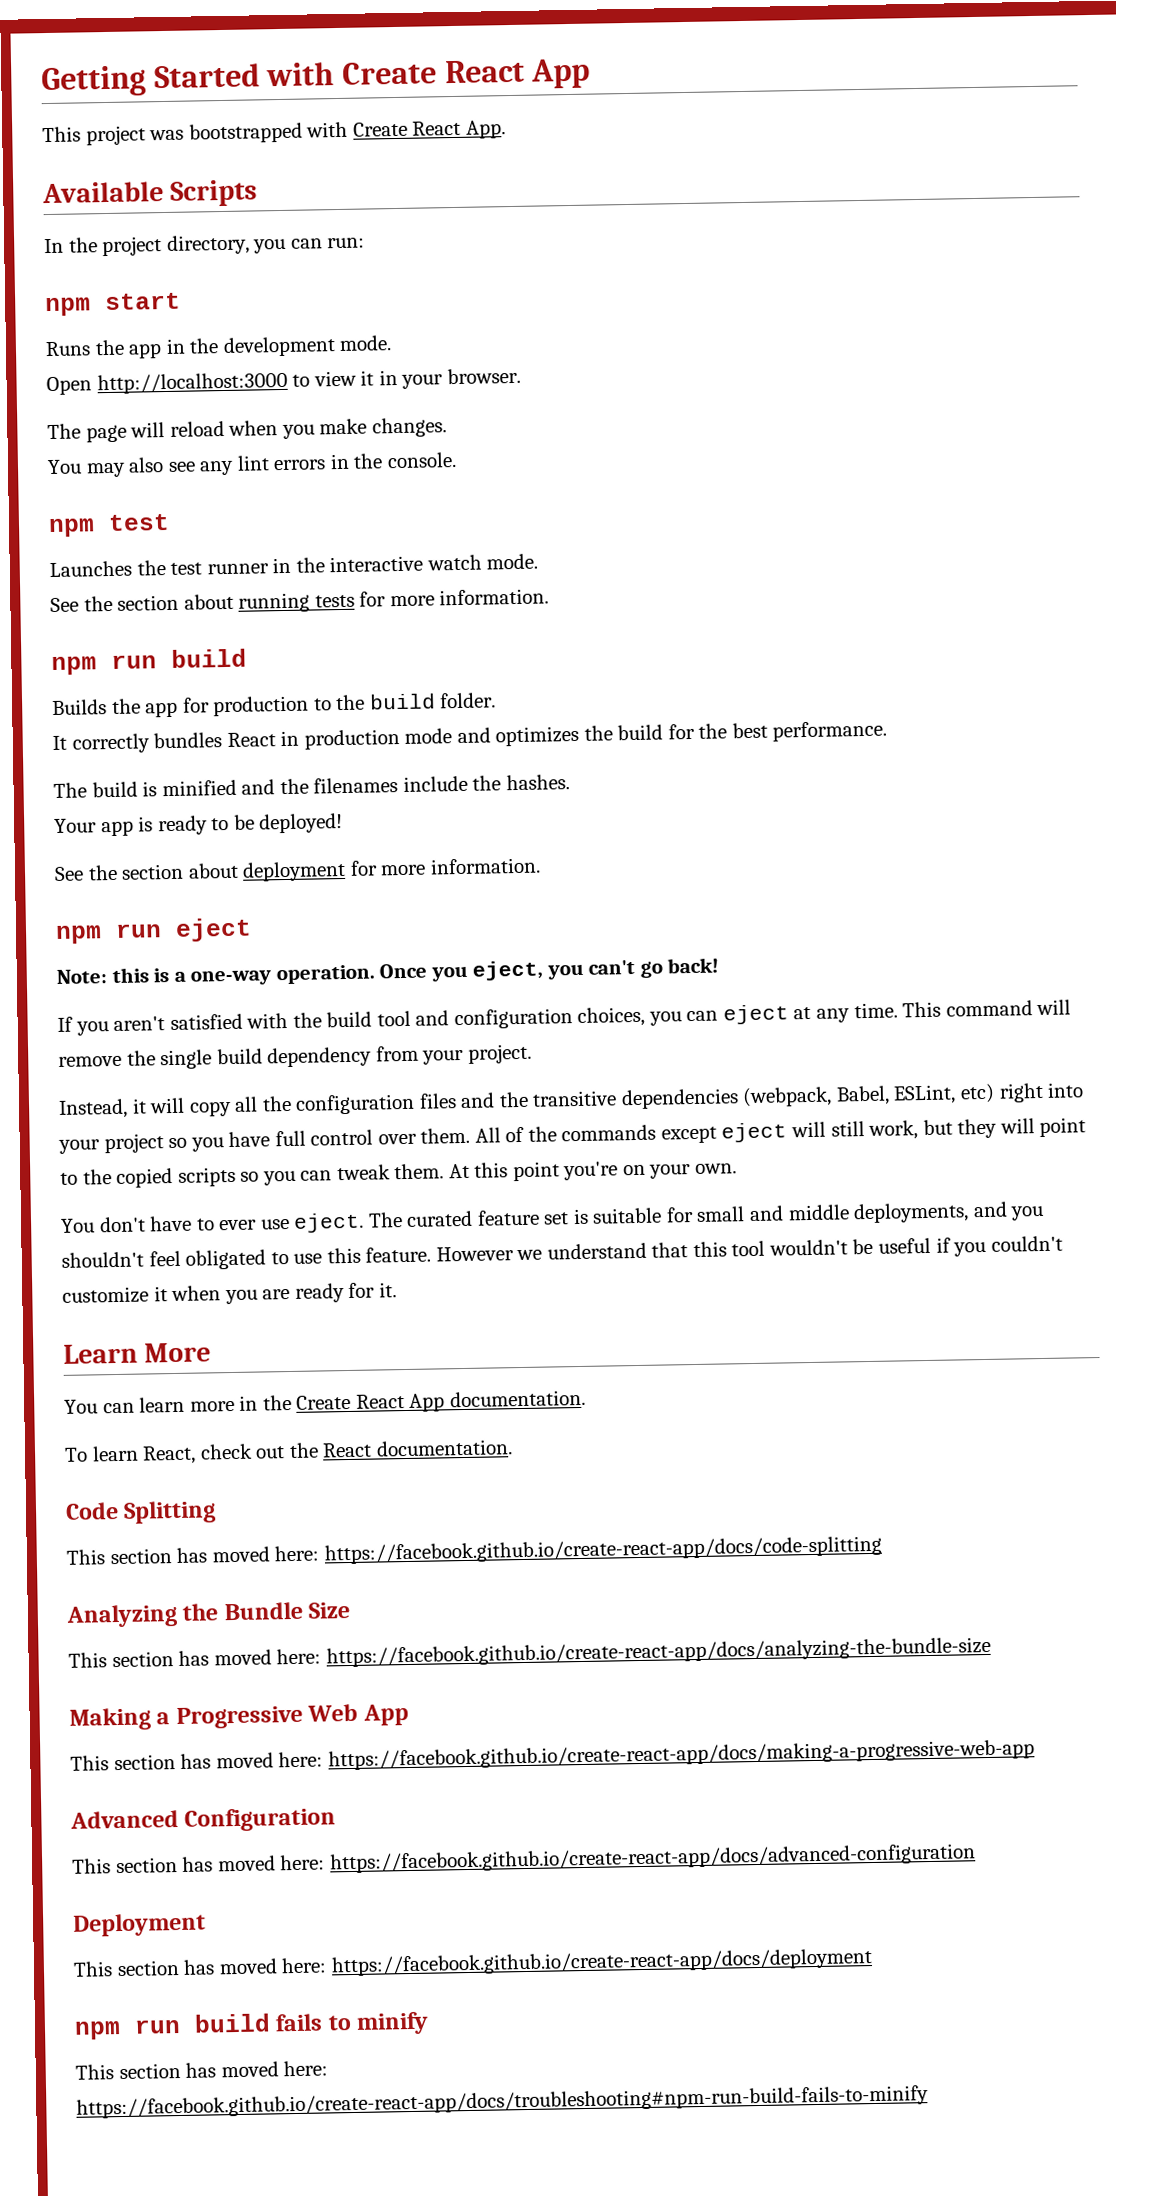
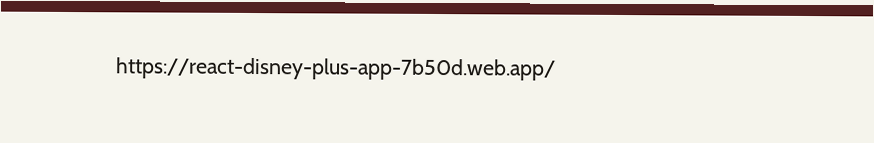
- Getting Started with Create React App
- This project was bootstrapped with Create React App.
- Available Scripts
- In the project directory, you can run:
- npm start
- Runs the app in the development mode.
- Open http://localhost:3000 to view it in your browser.
- The page will reload when you make changes.
- You may also see any lint errors in the console.
- npm test
- Launches the test runner in the interactive watch mode.
- See the section about running tests for more information.
- npm run build
- Builds the app for production to the build folder.
- It correctly bundles React in production mode and optimizes the build for the best performance.
- The build is minified and the filenames include the hashes.
- Your app is ready to be deployed!
- See the section about deployment for more information.
- npm run eject
- Note: this is a one-way operation. Once you eject, you can't go back!
- If you aren't satisfied with the build tool and configuration choices, you can eject at any time. This command will remove the single build dependency from your project.
- Instead, it will copy all the configuration files and the transitive dependencies (webpack, Babel, ESLint, etc) right into your project so you have full control over them. All of the commands except eject will still work, but they will point to the copied scripts so you can tweak them. At this point you're on your own.
- You don't have to ever use eject. The curated feature set is suitable for small and middle deployments, and you shouldn't feel obligated to use this feature. However we understand that this tool wouldn't be useful if you couldn't customize it when you are ready for it.
- Learn More
- You can learn more in the Create React App documentation.
- To learn React, check out the React documentation.
- Code Splitting
- This section has moved here: https://facebook.github.io/create-react-app/docs/code-splitting
- Analyzing the Bundle Size
- This section has moved here: https://facebook.github.io/create-react-app/docs/analyzing-the-bundle-size
- Making a Progressive Web App
- This section has moved here: https://facebook.github.io/create-react-app/docs/making-a-progressive-web-app
- Advanced Configuration
- This section has moved here: https://facebook.github.io/create-react-app/docs/advanced-configuration
- Deployment
- This section has moved here: https://facebook.github.io/create-react-app/docs/deployment
- npm run build fails to minify
- This section has moved here: https://facebook.github.io/create-react-app/docs/troubleshooting#npm-run-build-fails-to-minify
+ https://react-disney-plus-app-7b50d.web.app/

